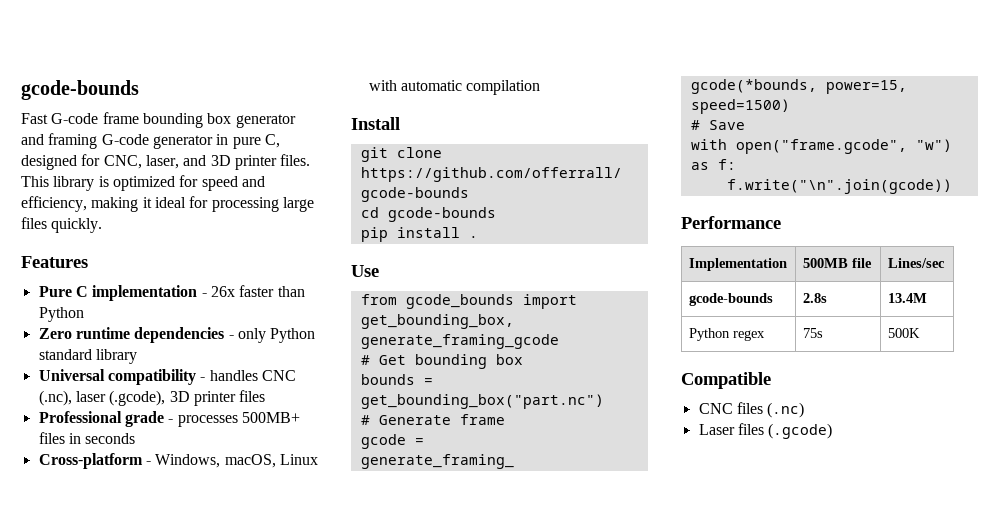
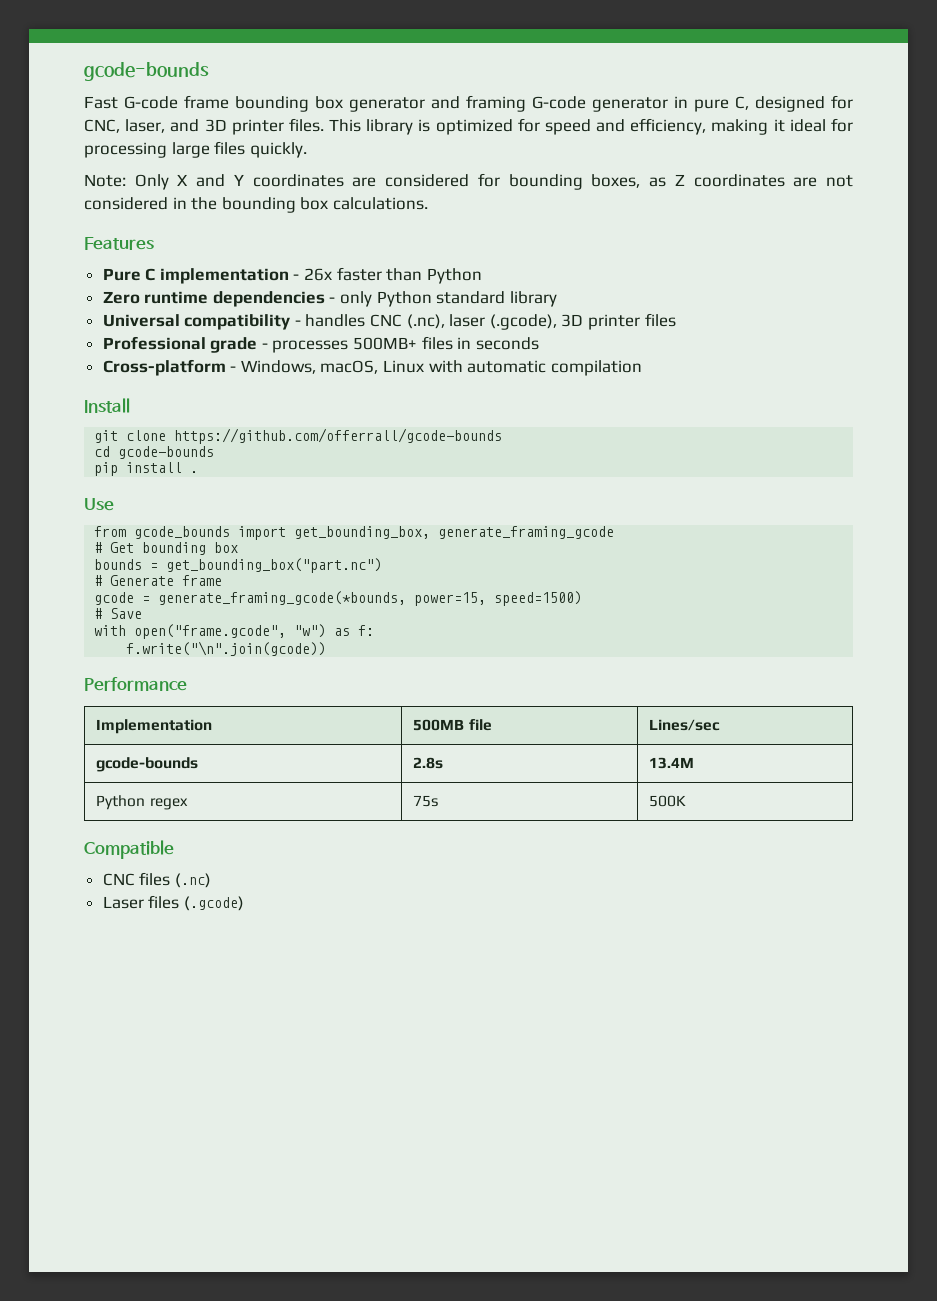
+ Note: Only X and Y coordinates are considered for bounding boxes, as Z coordinates are not considered in the bounding box calculations.

